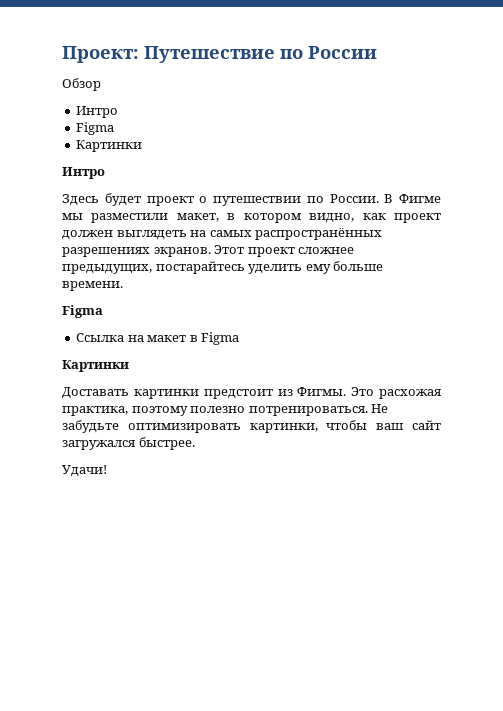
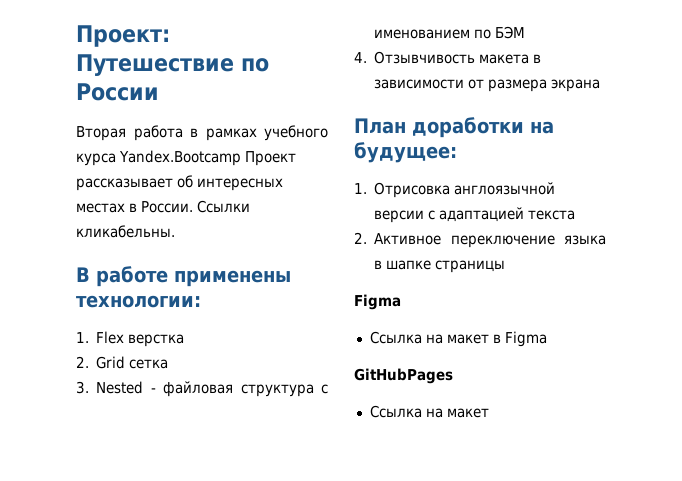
- Обзор
- Интро
- Figma
- Картинки
- Интро
- Здесь будет проект о путешествии по России. В Фигме мы разместили макет, в котором видно, как проект должен выглядеть на самых распространённых разрешениях экранов. Этот проект сложнее предыдущих, постарайтесь уделить ему больше времени.
+ Вторая работа в рамках учебного курса Yandex.Bootcamp Проект рассказывает об интересных местах в России. Ссылки кликабельны.
+ В работе применены технологии:
+ 1. Flex верстка
+ 2. Grid сетка
+ 3. Nested - файловая структура с именованием по БЭМ
+ 4. Отзывчивость макета в зависимости от размера экрана
+ План доработки на будущее:
+ 1. Отрисовка англоязычной версии с адаптацией текста
+ 2. Активное переключение языка в шапке страницы
  Ссылка на макет в Figma
- Картинки
- Доставать картинки предстоит из Фигмы. Это расхожая практика, поэтому полезно потренироваться. Не забудьте оптимизировать картинки, чтобы ваш сайт загружался быстрее.
- Удачи!
+ GitHubPages
+ Ссылка на макет

